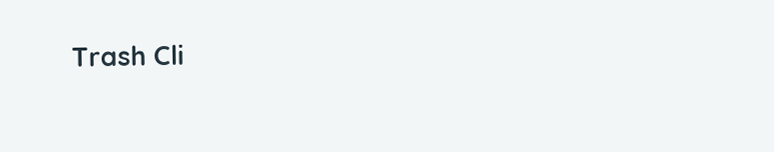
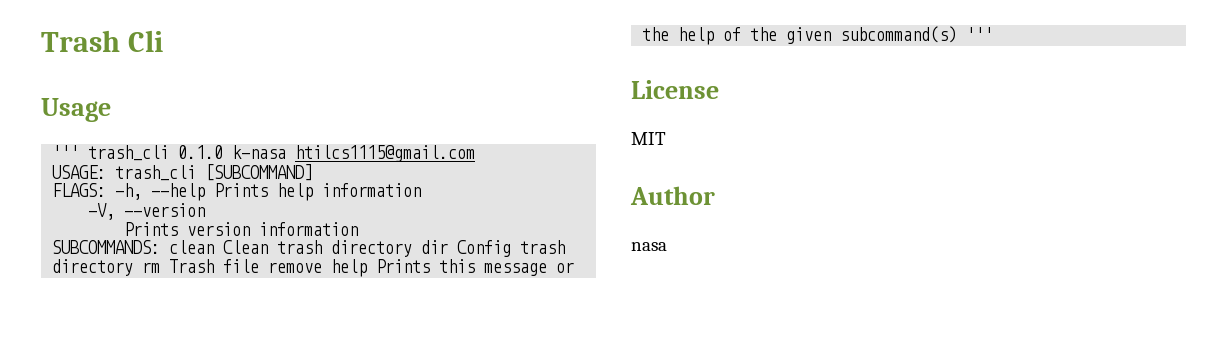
+ Usage
+ ''' trash_cli 0.1.0 k-nasa htilcs1115@gmail.com
+ USAGE: trash_cli [SUBCOMMAND]
+ FLAGS: -h, --help Prints help information
+ -V, --version
+ Prints version information
+ SUBCOMMANDS: clean Clean trash directory dir Config trash directory rm Trash file remove help Prints this message or the help of the given subcommand(s) '''
+ License
+ MIT
+ Author
+ nasa

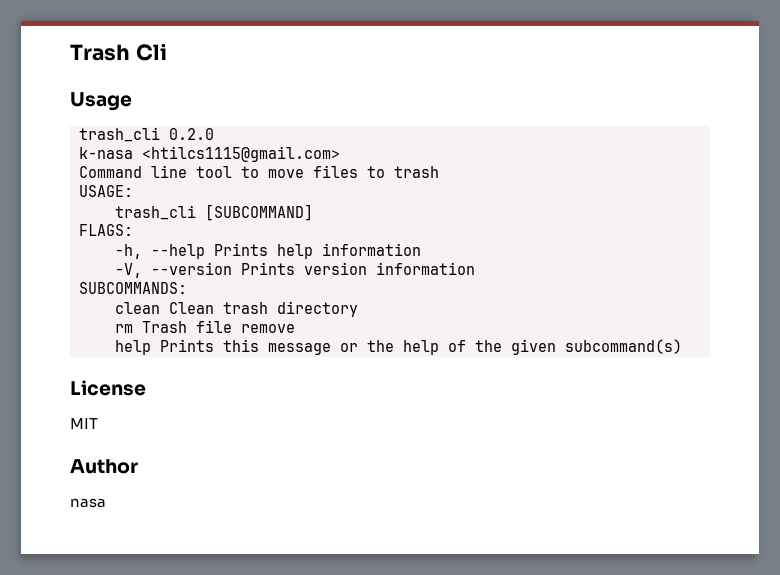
- ''' trash_cli 0.1.0 k-nasa htilcs1115@gmail.com
+ trash_cli 0.2.0
+ k-nasa <htilcs1115@gmail.com>
+ Command line tool to move files to trash
- USAGE: trash_cli [SUBCOMMAND]
+ USAGE:
+ trash_cli [SUBCOMMAND]
- FLAGS: -h, --help Prints help information
+ FLAGS:
+ -h, --help Prints help information
- -V, --version
- Prints version information
+ -V, --version Prints version information
- SUBCOMMANDS: clean Clean trash directory dir Config trash directory rm Trash file remove help Prints this message or the help of the given subcommand(s) '''
+ SUBCOMMANDS:
+ clean Clean trash directory
+ rm Trash file remove
+ help Prints this message or the help of the given subcommand(s)

